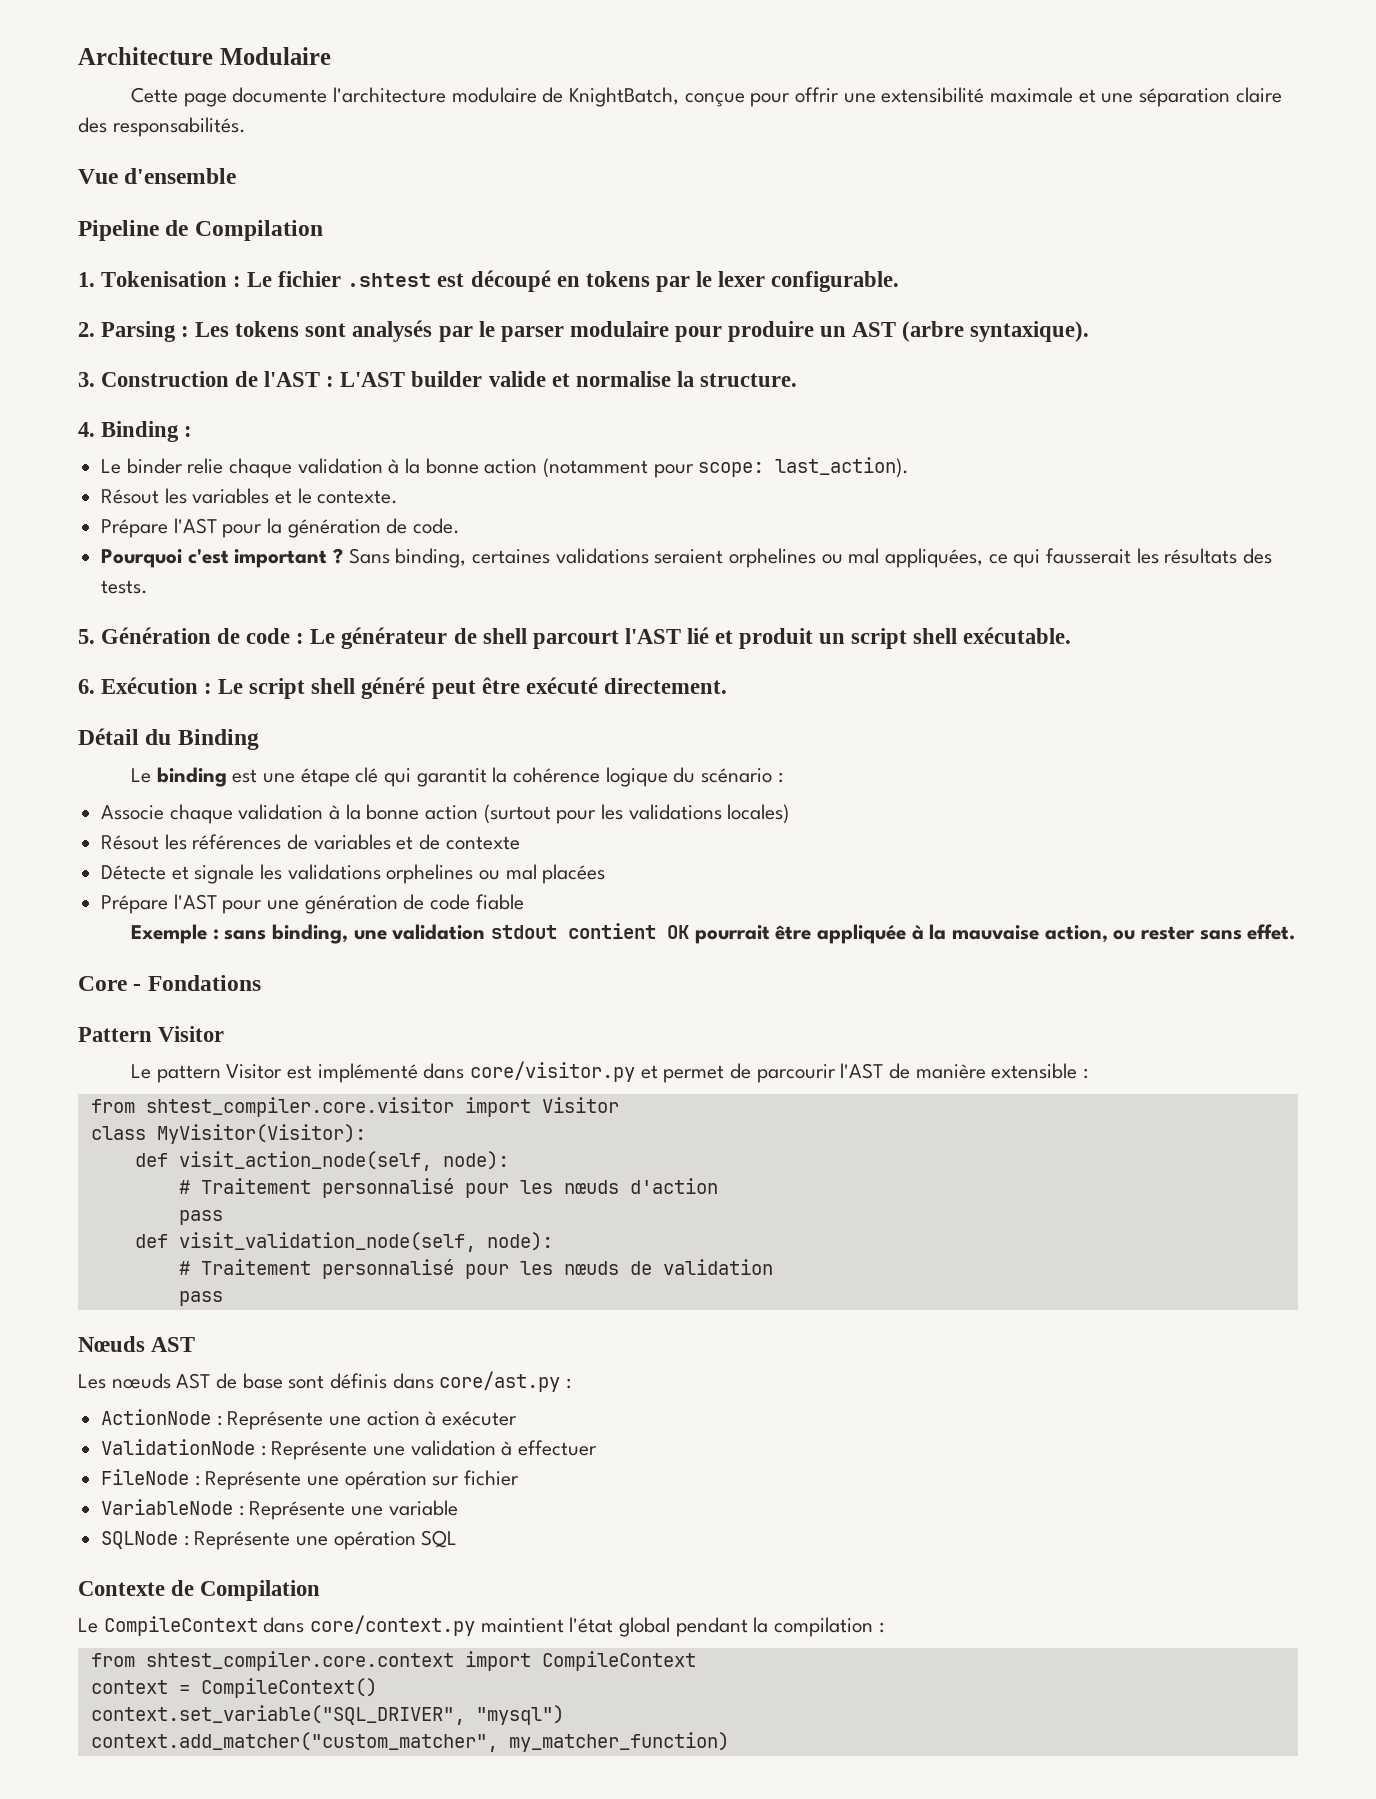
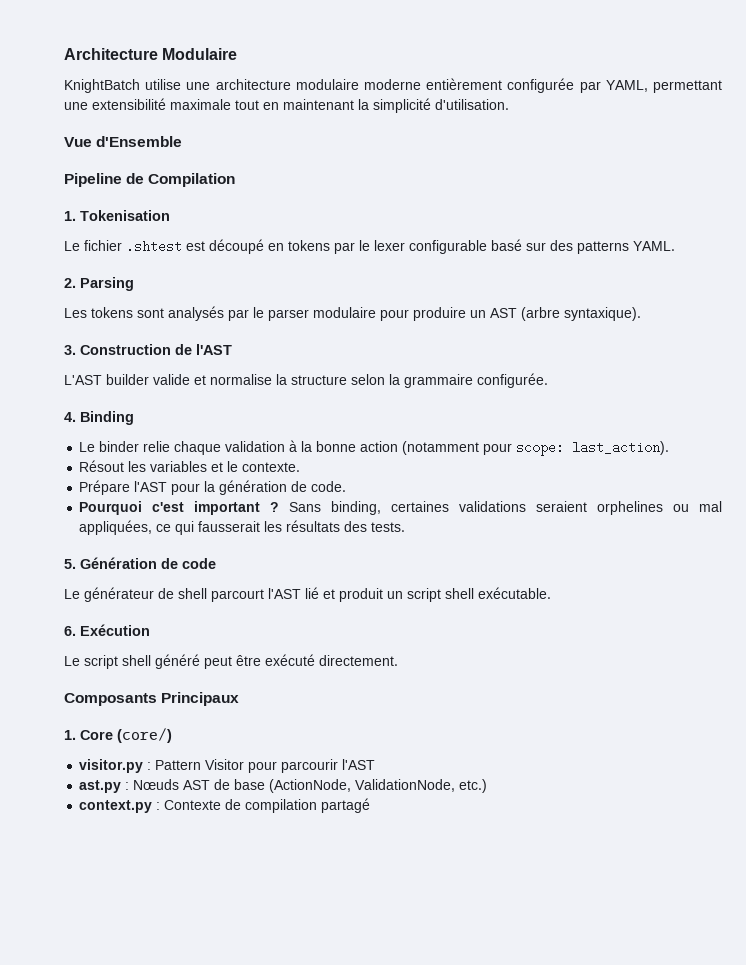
- Cette page documente l'architecture modulaire de KnightBatch, conçue pour offrir une extensibilité maximale et une séparation claire des responsabilités.
+ KnightBatch utilise une architecture modulaire moderne entièrement configurée par YAML, permettant une extensibilité maximale tout en maintenant la simplicité d'utilisation.
- Vue d'ensemble
+ Vue d'Ensemble
- 1. Tokenisation : Le fichier .shtest est découpé en tokens par le lexer configurable.
+ 1. Tokenisation
+ Le fichier .shtest est découpé en tokens par le lexer configurable basé sur des patterns YAML.
- 2. Parsing : Les tokens sont analysés par le parser modulaire pour produire un AST (arbre syntaxique).
+ 2. Parsing
+ Les tokens sont analysés par le parser modulaire pour produire un AST (arbre syntaxique).
- 3. Construction de l'AST : L'AST builder valide et normalise la structure.
+ 3. Construction de l'AST
+ L'AST builder valide et normalise la structure selon la grammaire configurée.
- 4. Binding :
+ 4. Binding
- 5. Génération de code : Le générateur de shell parcourt l'AST lié et produit un script shell exécutable.
+ 5. Génération de code
+ Le générateur de shell parcourt l'AST lié et produit un script shell exécutable.
- 6. Exécution : Le script shell généré peut être exécuté directement.
+ 6. Exécution
+ Le script shell généré peut être exécuté directement.
- Détail du Binding
- Le binding est une étape clé qui garantit la cohérence logique du scénario :
- Associe chaque validation à la bonne action (surtout pour les validations locales)
- Résout les références de variables et de contexte
- Détecte et signale les validations orphelines ou mal placées
- Prépare l'AST pour une génération de code fiable
- Exemple : sans binding, une validation stdout contient OK pourrait être appliquée à la mauvaise action, ou rester sans effet.
- Core - Fondations
- Pattern Visitor
- Le pattern Visitor est implémenté dans core/visitor.py et permet de parcourir l'AST de manière extensible :
- from shtest_compiler.core.visitor import Visitor
- class MyVisitor(Visitor):
- def visit_action_node(self, node):
- # Traitement personnalisé pour les nœuds d'action
- pass
- def visit_validation_node(self, node):
- # Traitement personnalisé pour les nœuds de validation
- pass
- Nœuds AST
- Les nœuds AST de base sont définis dans core/ast.py :
- ActionNode : Représente une action à exécuter
- ValidationNode : Représente une validation à effectuer
- FileNode : Représente une opération sur fichier
- VariableNode : Représente une variable
- SQLNode : Représente une opération SQL
- Contexte de Compilation
- Le CompileContext dans core/context.py maintient l'état global pendant la compilation :
- from shtest_compiler.core.context import CompileContext
- context = CompileContext()
- context.set_variable("SQL_DRIVER", "mysql")
- context.add_matcher("custom_matcher", my_matcher_function)
+ Composants Principaux
+ 1. Core (core/)
+ visitor.py : Pattern Visitor pour parcourir l'AST
+ ast.py : Nœuds AST de base (ActionNode, ValidationNode, etc.)
+ context.py : Contexte de compilation partagé

